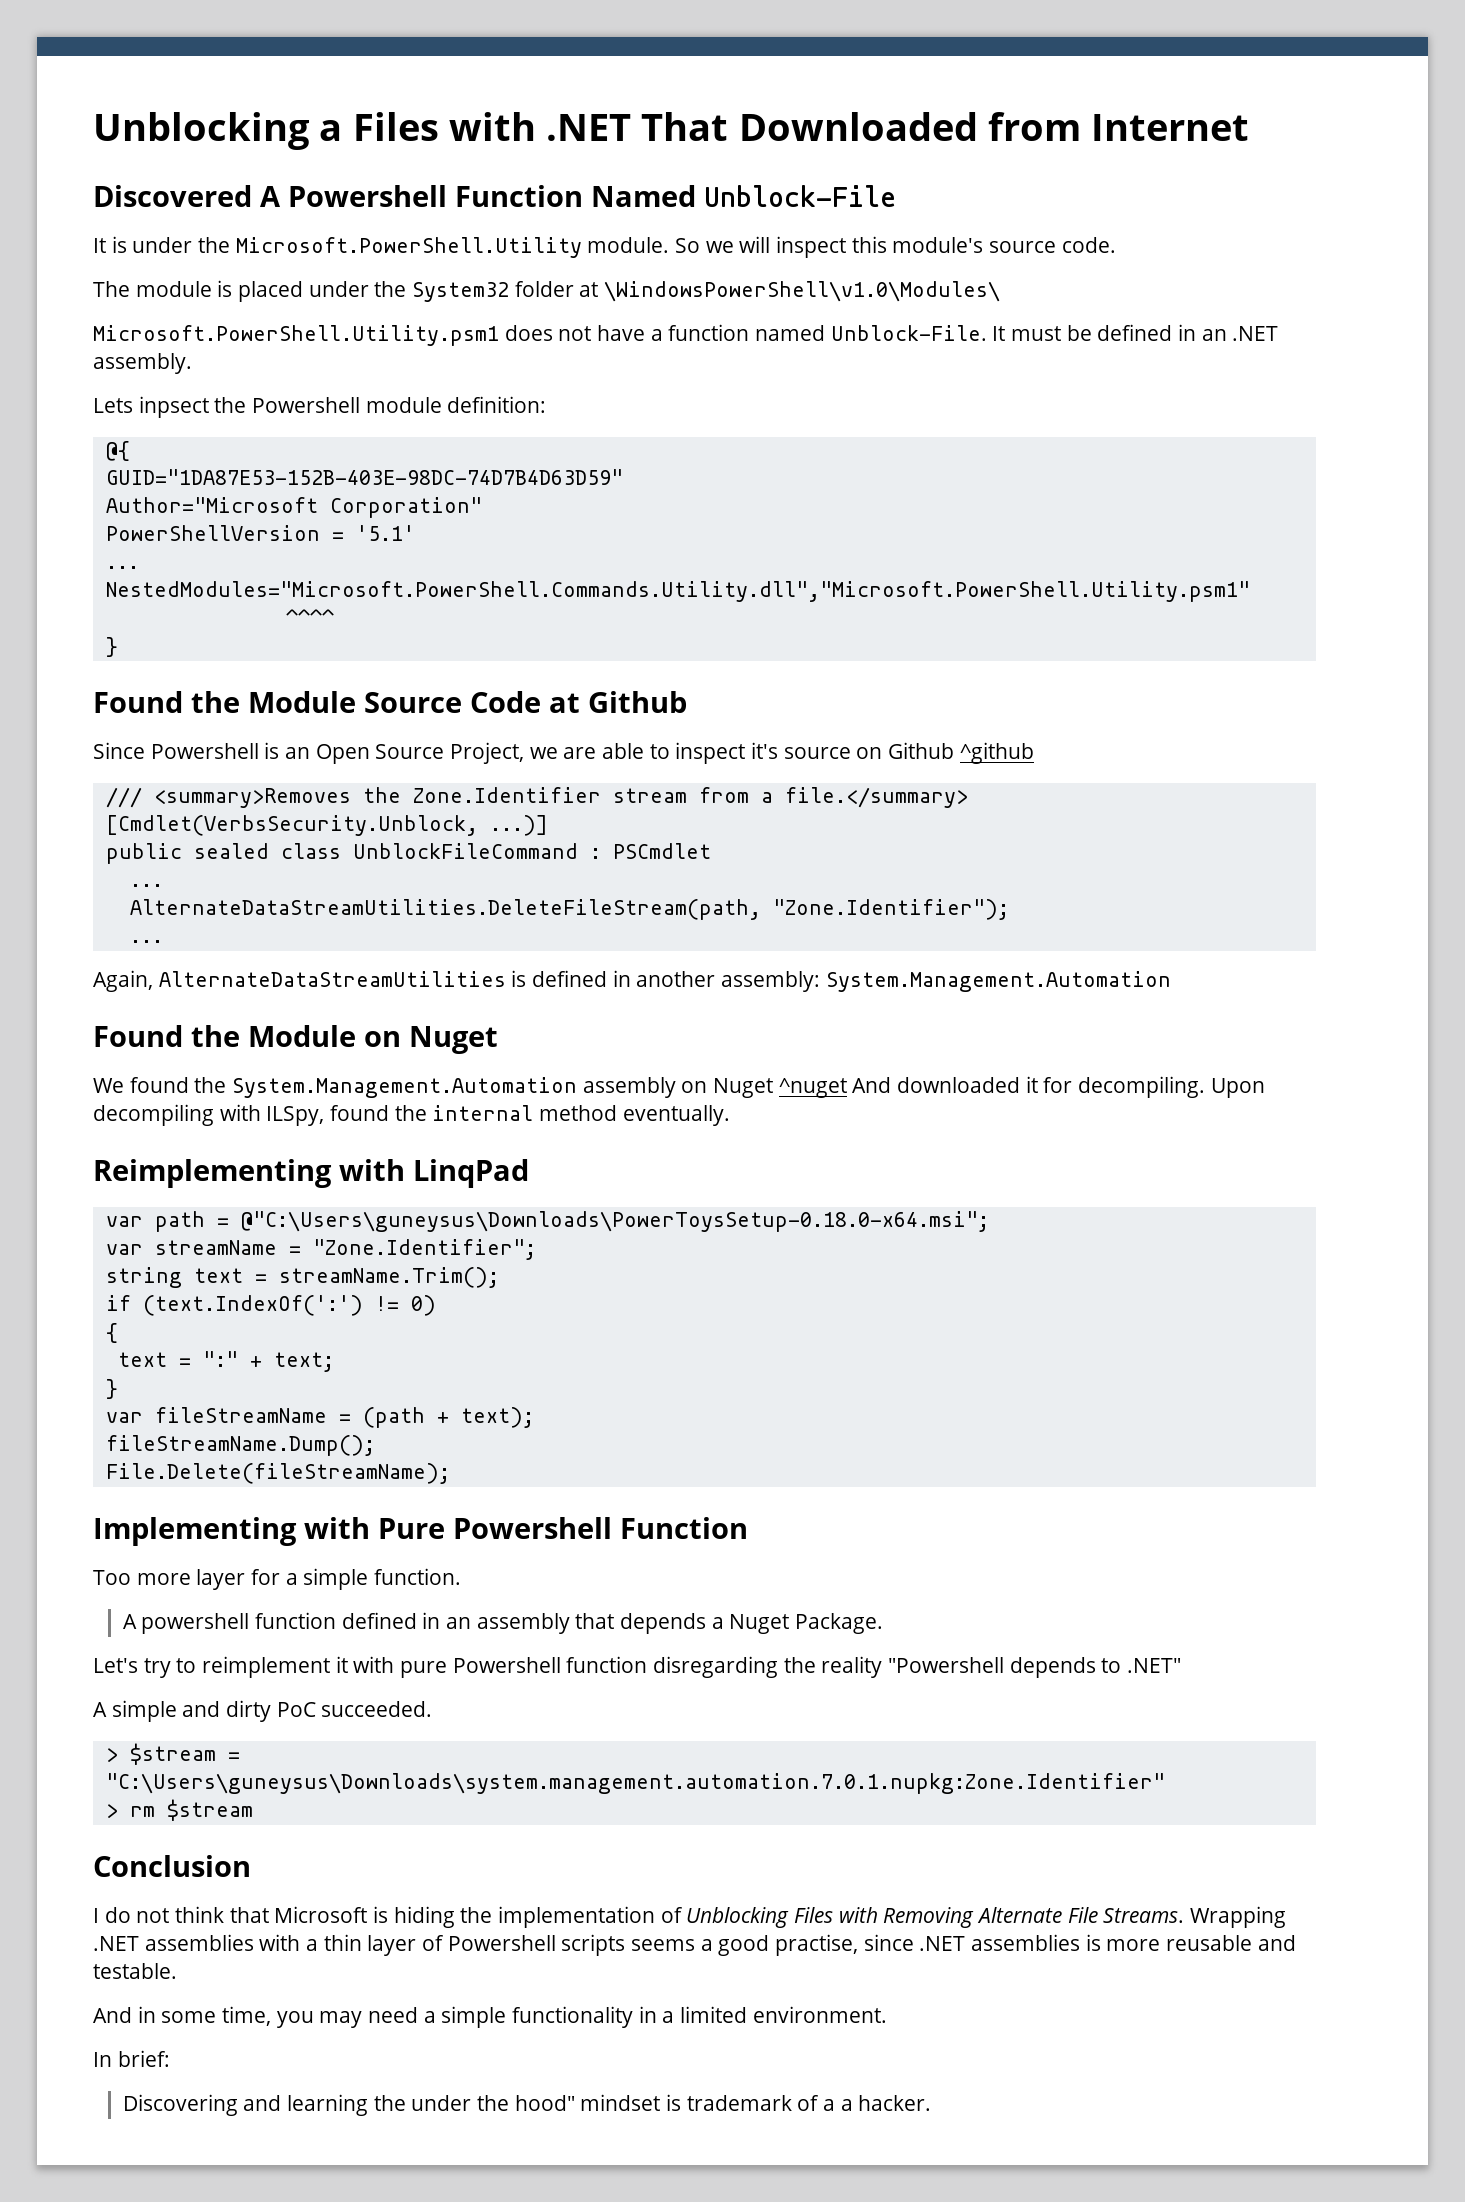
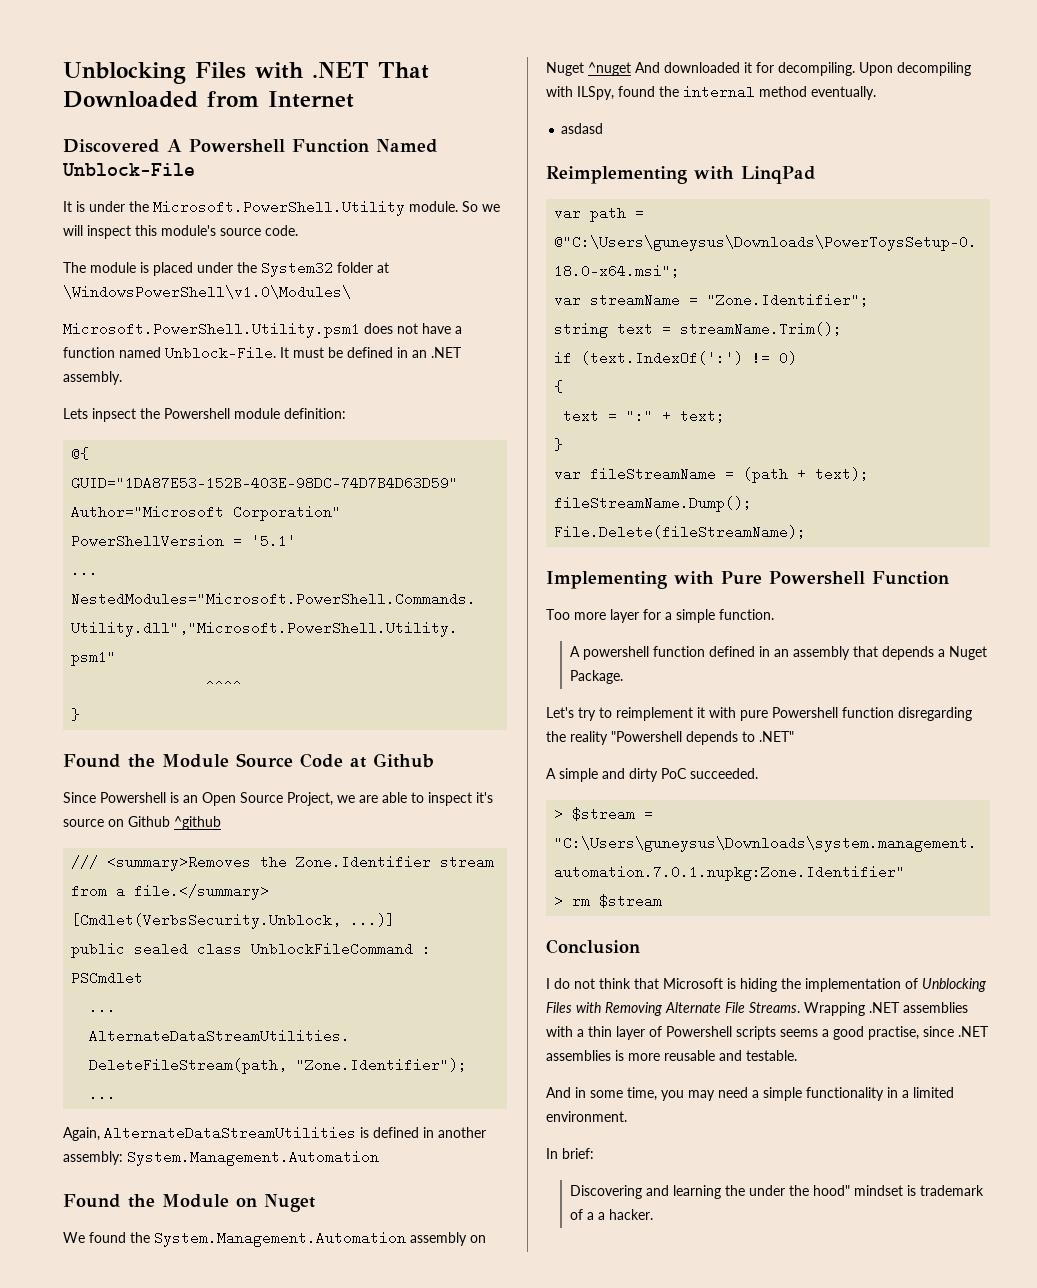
- Unblocking a Files with .NET That Downloaded from Internet
+ Unblocking Files with .NET That Downloaded from Internet
+ asdasd

